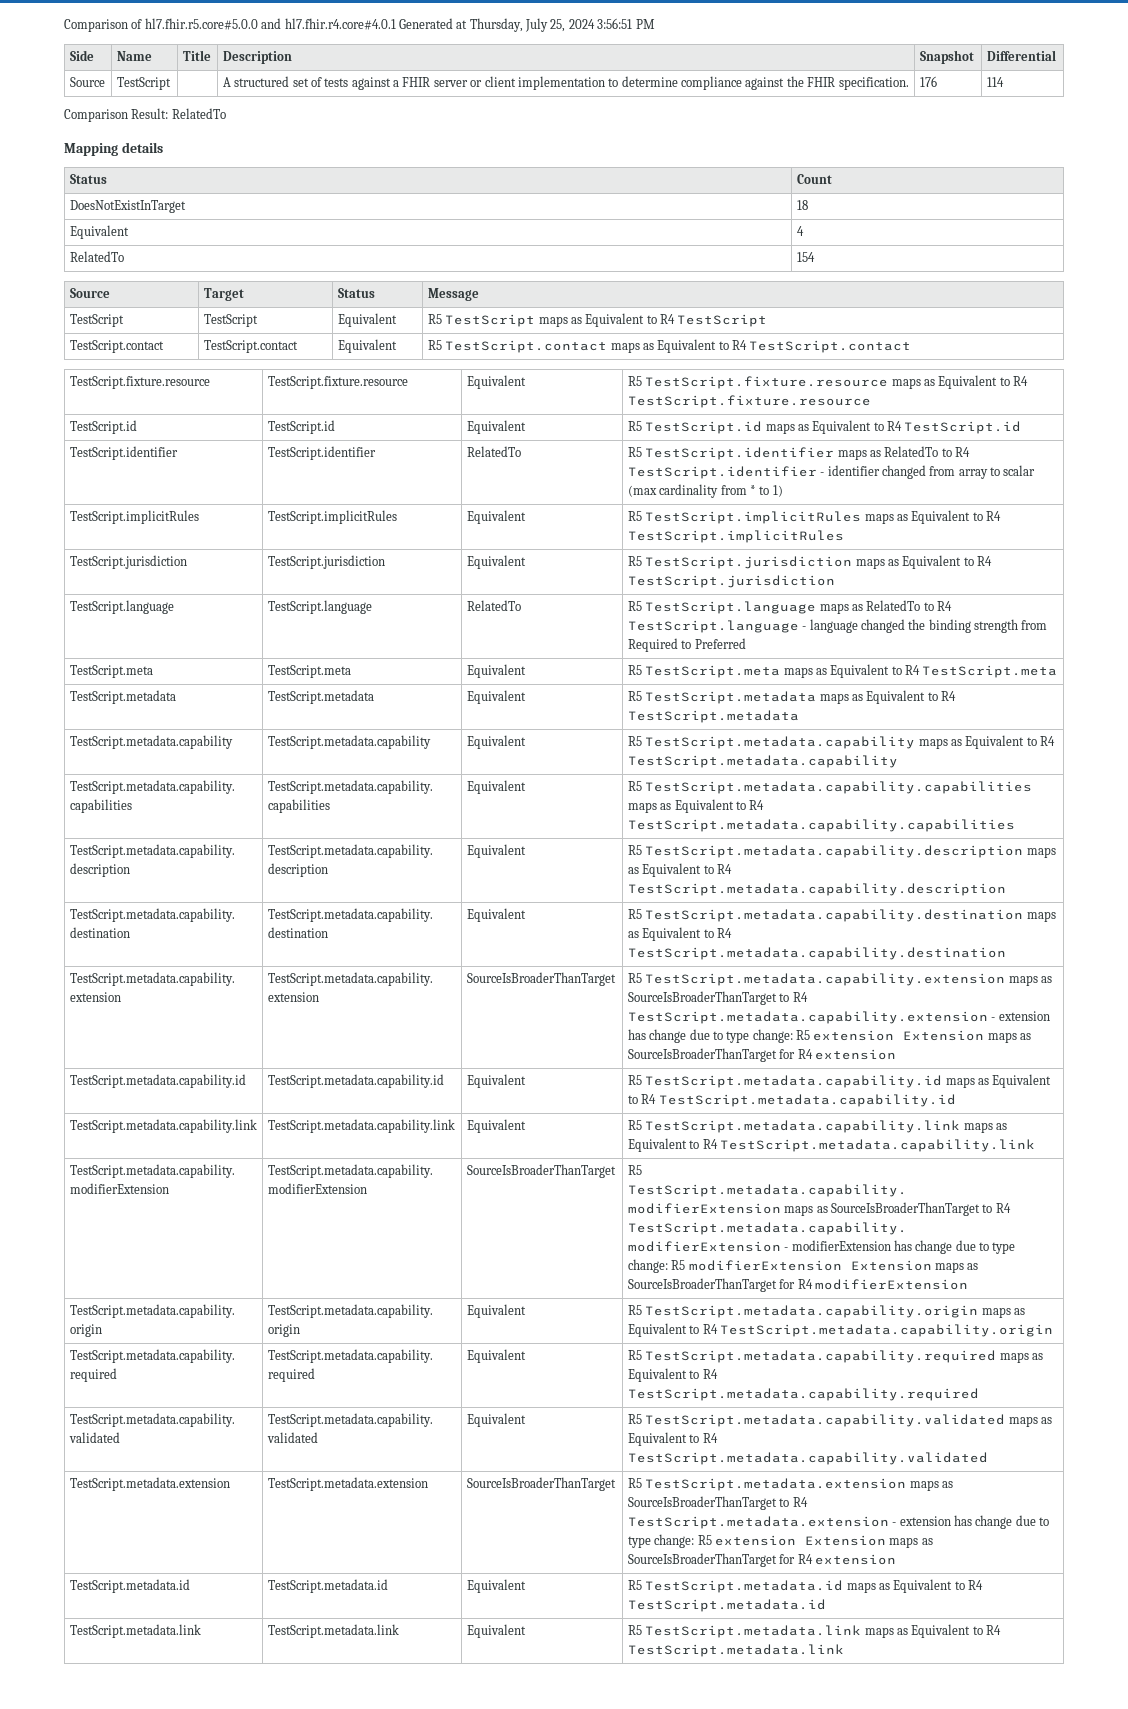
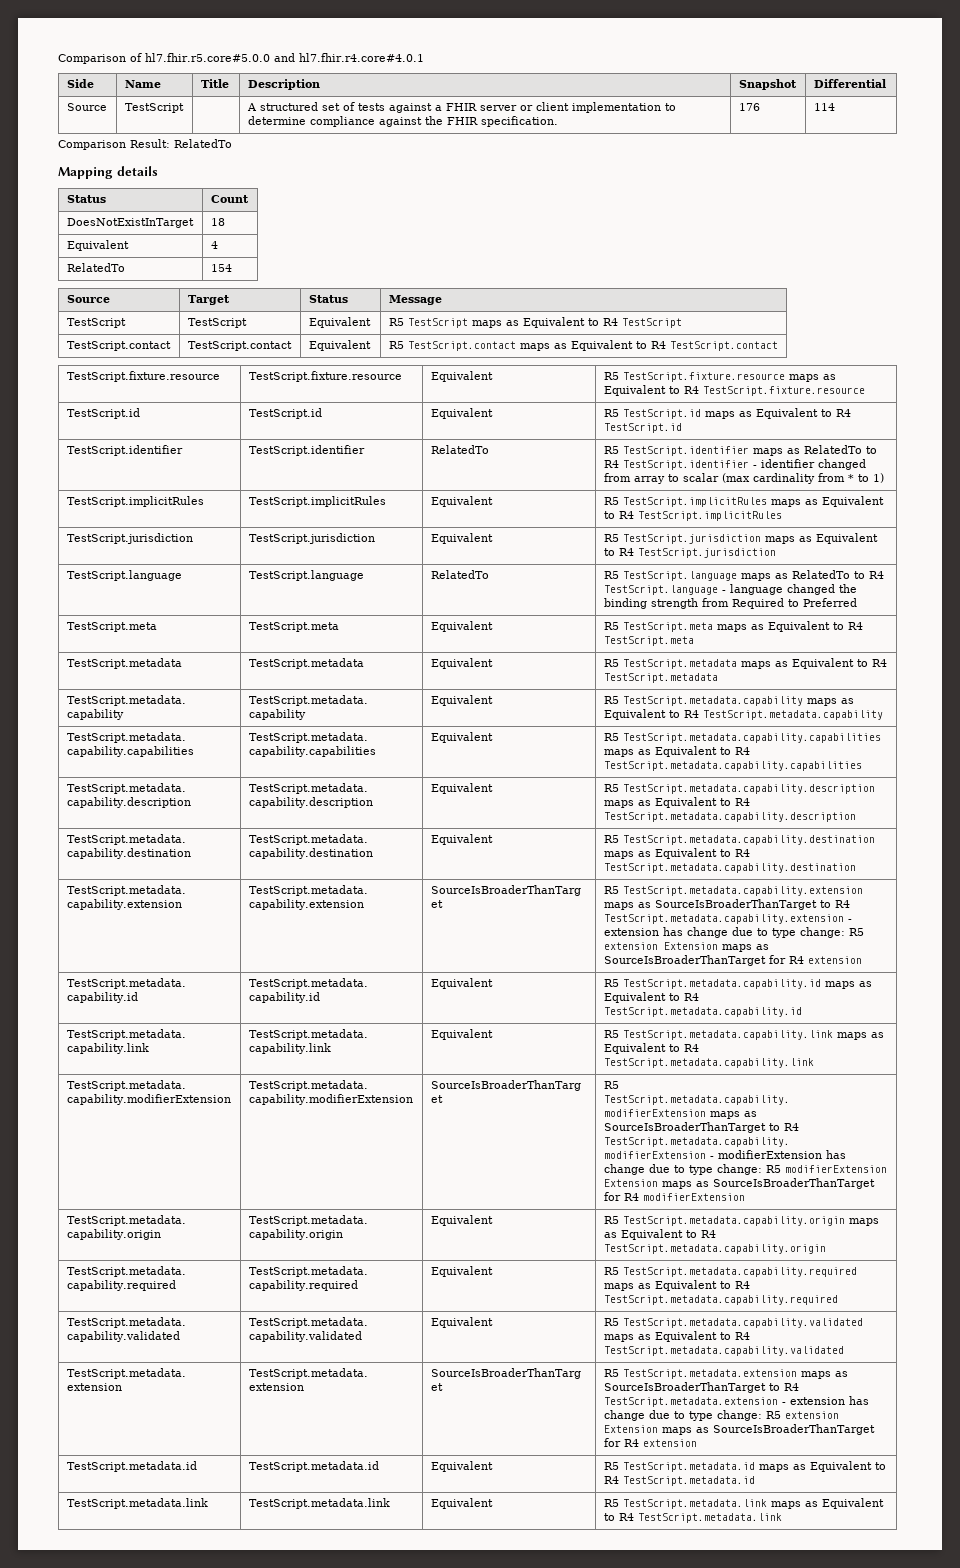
- Comparison of hl7.fhir.r5.core#5.0.0 and hl7.fhir.r4.core#4.0.1 Generated at Thursday, July 25, 2024 3:56:51 PM
+ Comparison of hl7.fhir.r5.core#5.0.0 and hl7.fhir.r4.core#4.0.1

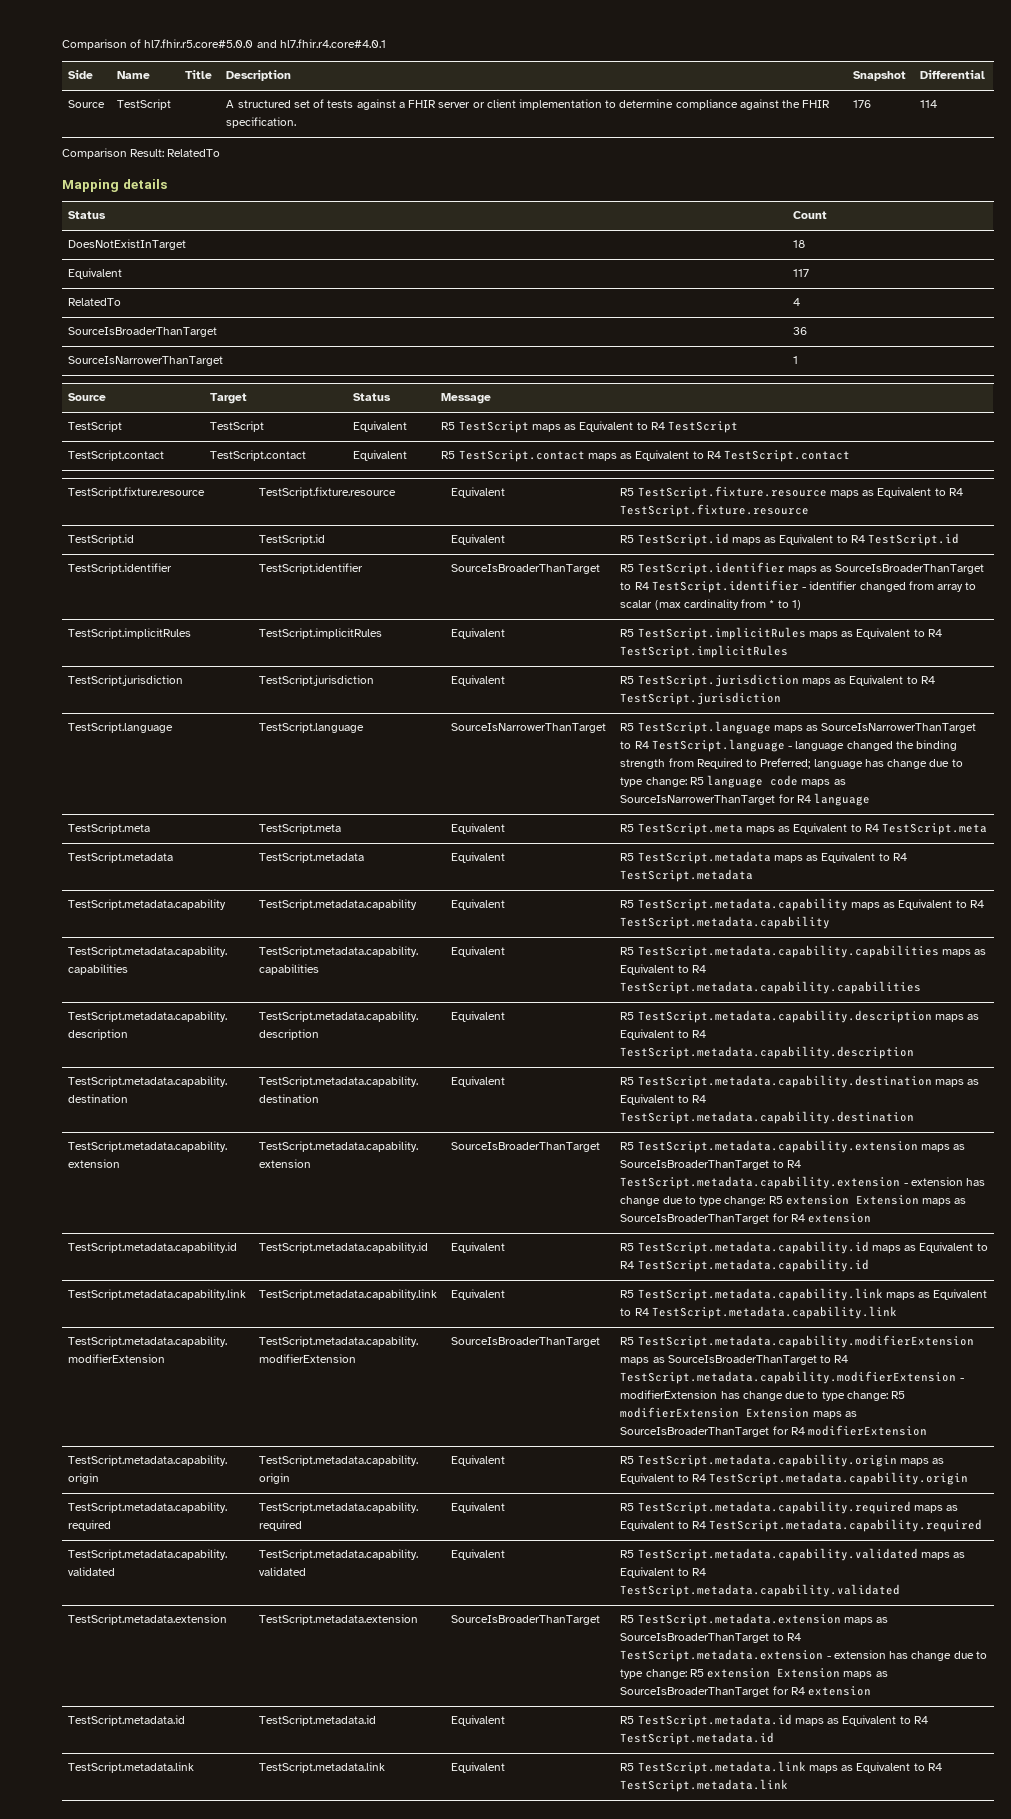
- Equivalent | 4
- RelatedTo | 154
+ Equivalent | 117
+ RelatedTo | 4
+ SourceIsBroaderThanTarget | 36
+ SourceIsNarrowerThanTarget | 1
- TestScript.identifier | TestScript.identifier | RelatedTo | R5 TestScript.identifier maps as RelatedTo to R4 TestScript.identifier - identifier changed from array to scalar (max cardinality from * to 1)
+ TestScript.identifier | TestScript.identifier | SourceIsBroaderThanTarget | R5 TestScript.identifier maps as SourceIsBroaderThanTarget to R4 TestScript.identifier - identifier changed from array to scalar (max cardinality from * to 1)
- TestScript.language | TestScript.language | RelatedTo | R5 TestScript.language maps as RelatedTo to R4 TestScript.language - language changed the binding strength from Required to Preferred
+ TestScript.language | TestScript.language | SourceIsNarrowerThanTarget | R5 TestScript.language maps as SourceIsNarrowerThanTarget to R4 TestScript.language - language changed the binding strength from Required to Preferred; language has change due to type change: R5 language code maps as SourceIsNarrowerThanTarget for R4 language

